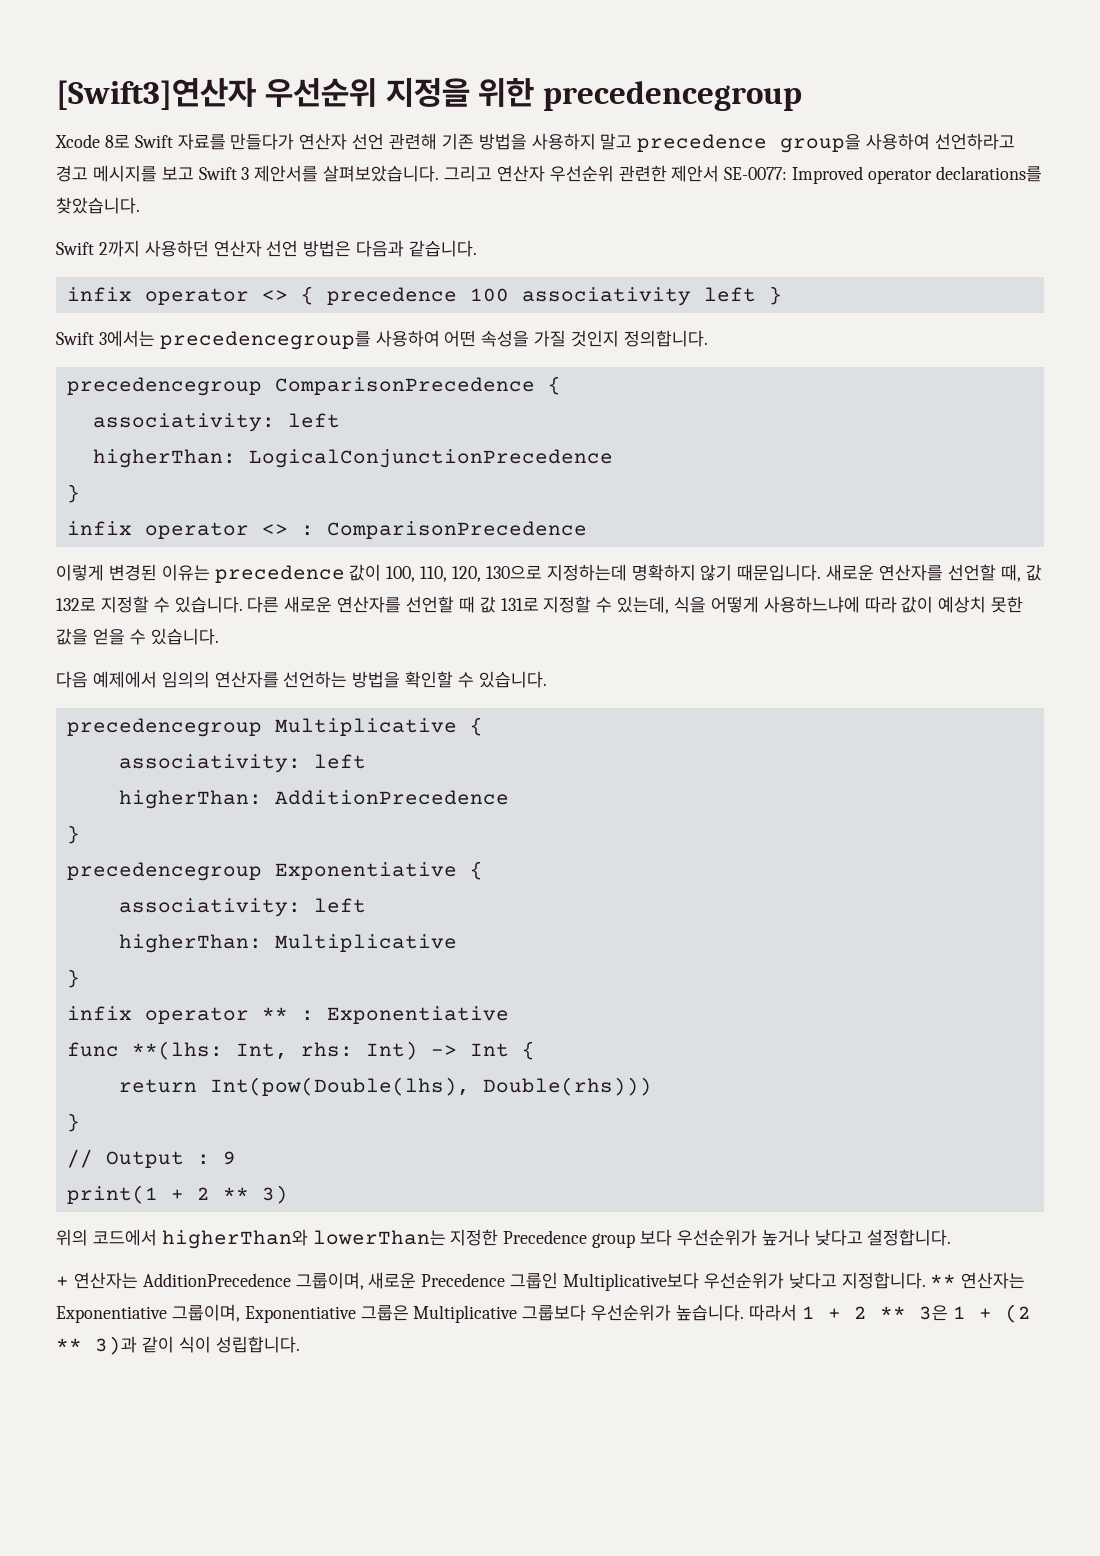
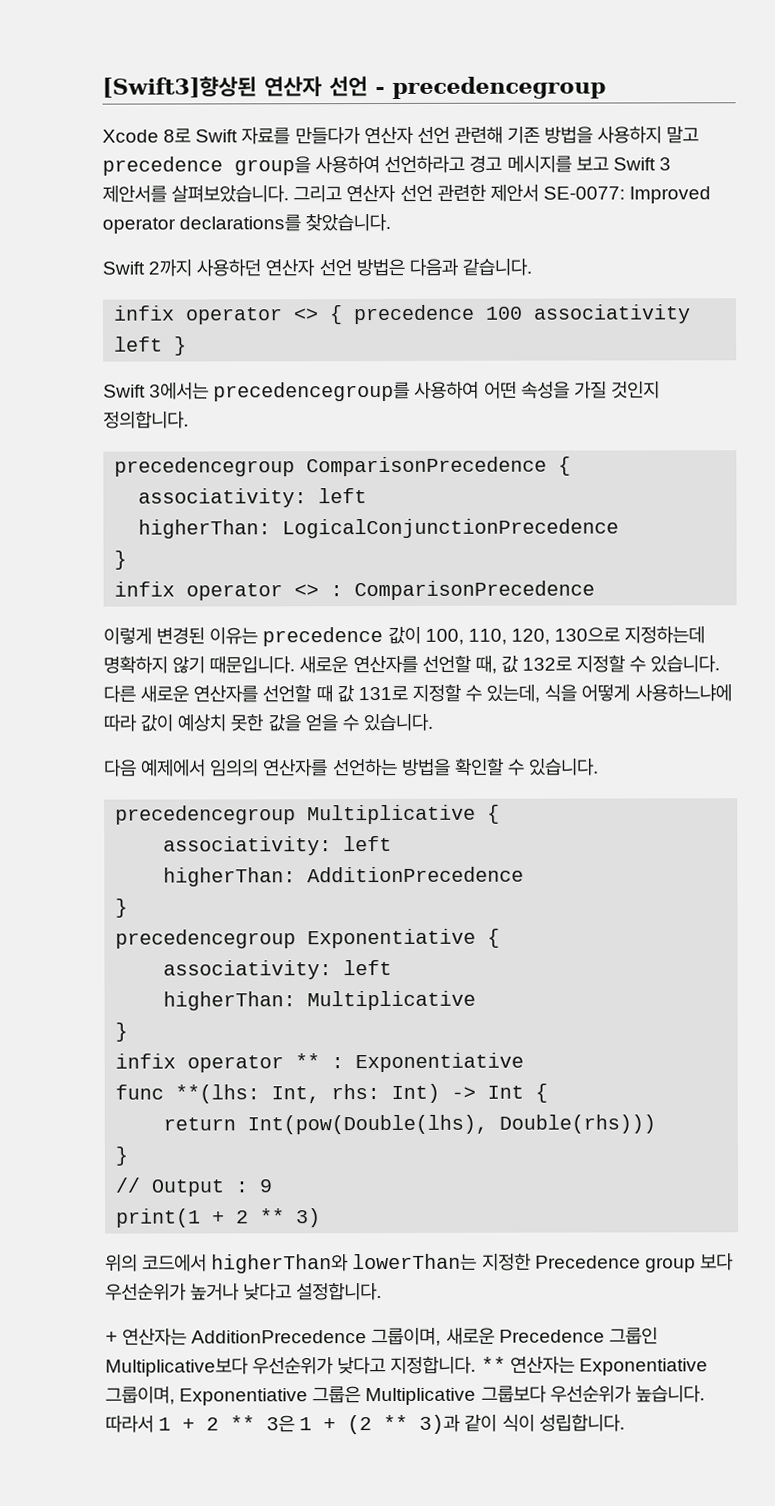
- [Swift3]연산자 우선순위 지정을 위한 precedencegroup
+ [Swift3]향상된 연산자 선언 - precedencegroup
- 그리고 연산자 우선순위 관련한 제안서 SE-0077: Improved operator declarations를 찾았습니다.
+ 그리고 연산자 선언 관련한 제안서 SE-0077: Improved operator declarations를 찾았습니다.

